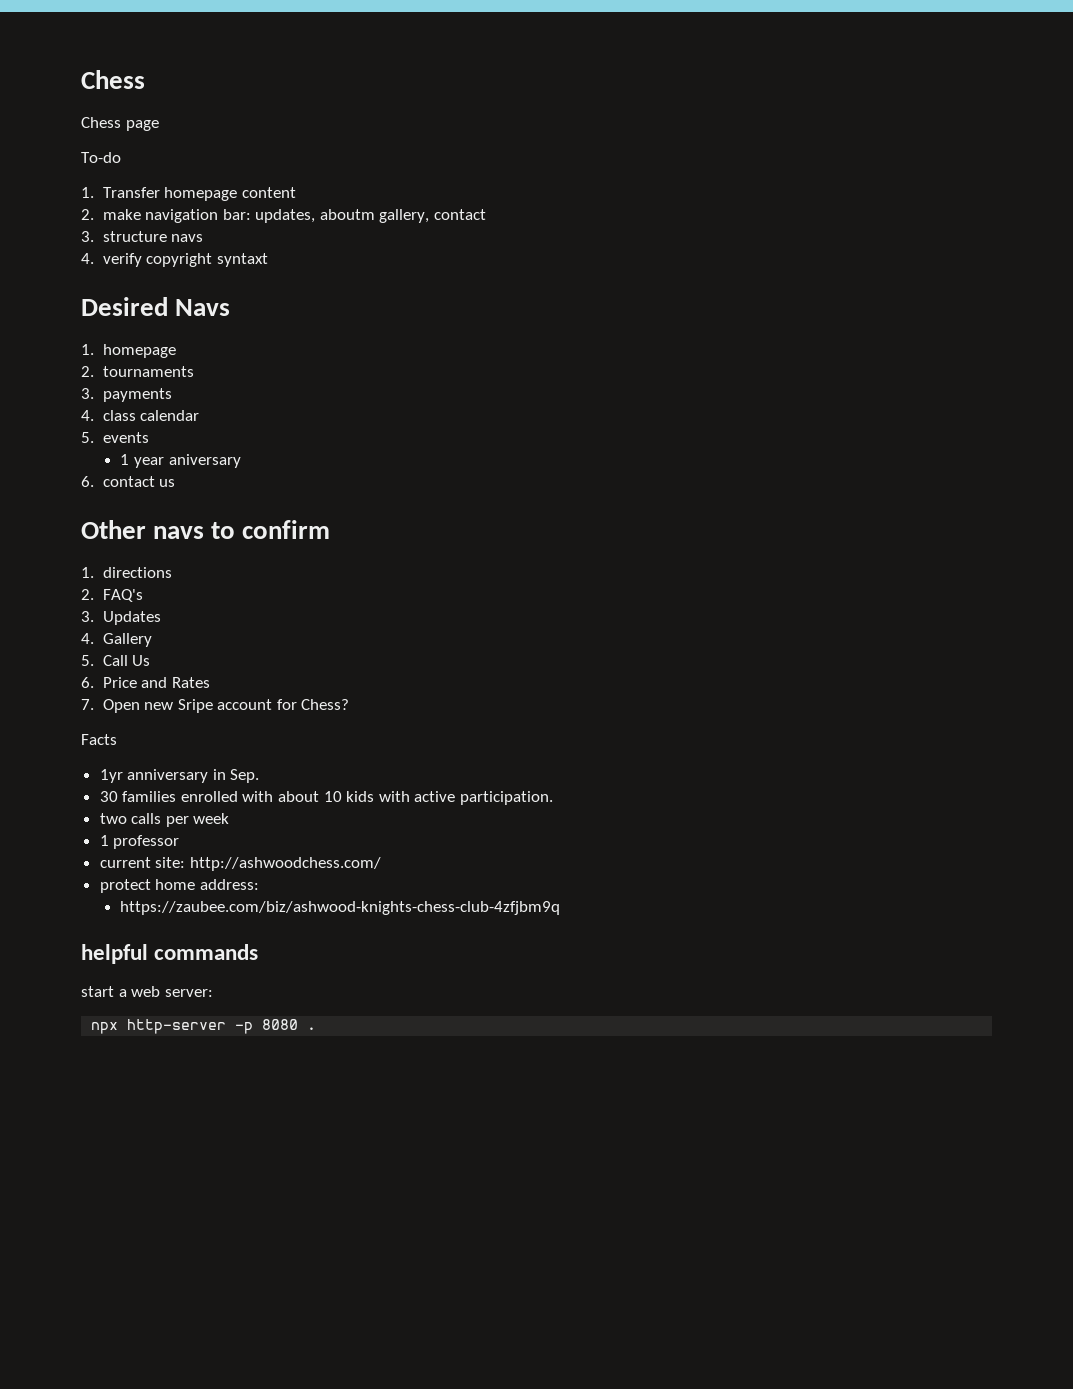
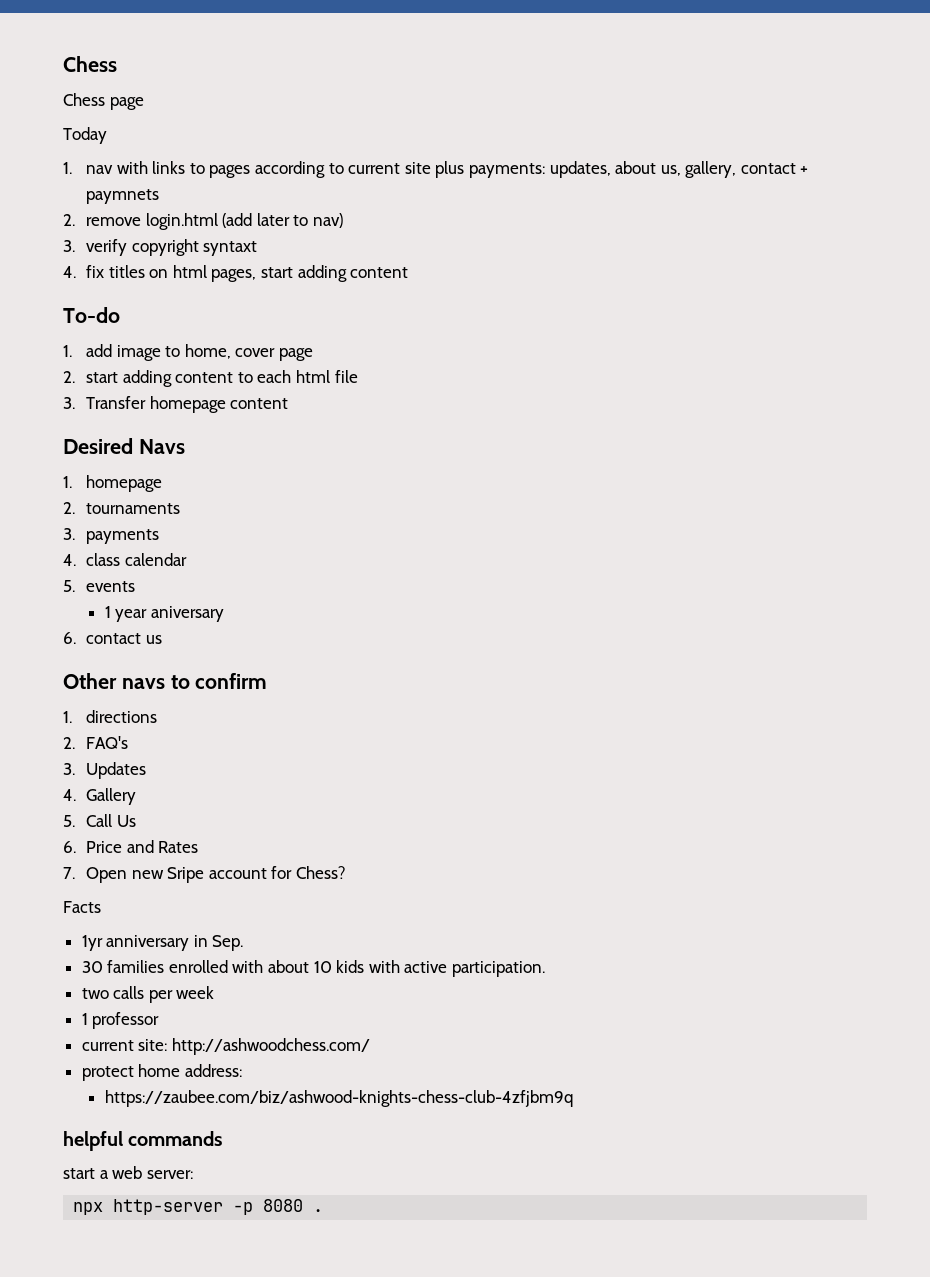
+ Today
+ 1. nav with links to pages according to current site plus payments: updates, about us, gallery, contact + paymnets
+ 2. remove login.html (add later to nav)
+ 3. verify copyright syntaxt
+ 4. fix titles on html pages, start adding content
  To-do
- 1. Transfer homepage content
- 2. make navigation bar: updates, aboutm gallery, contact
- 3. structure navs
- 4. verify copyright syntaxt
+ 1. add image to home, cover page
+ 2. start adding content to each html file
+ 3. Transfer homepage content

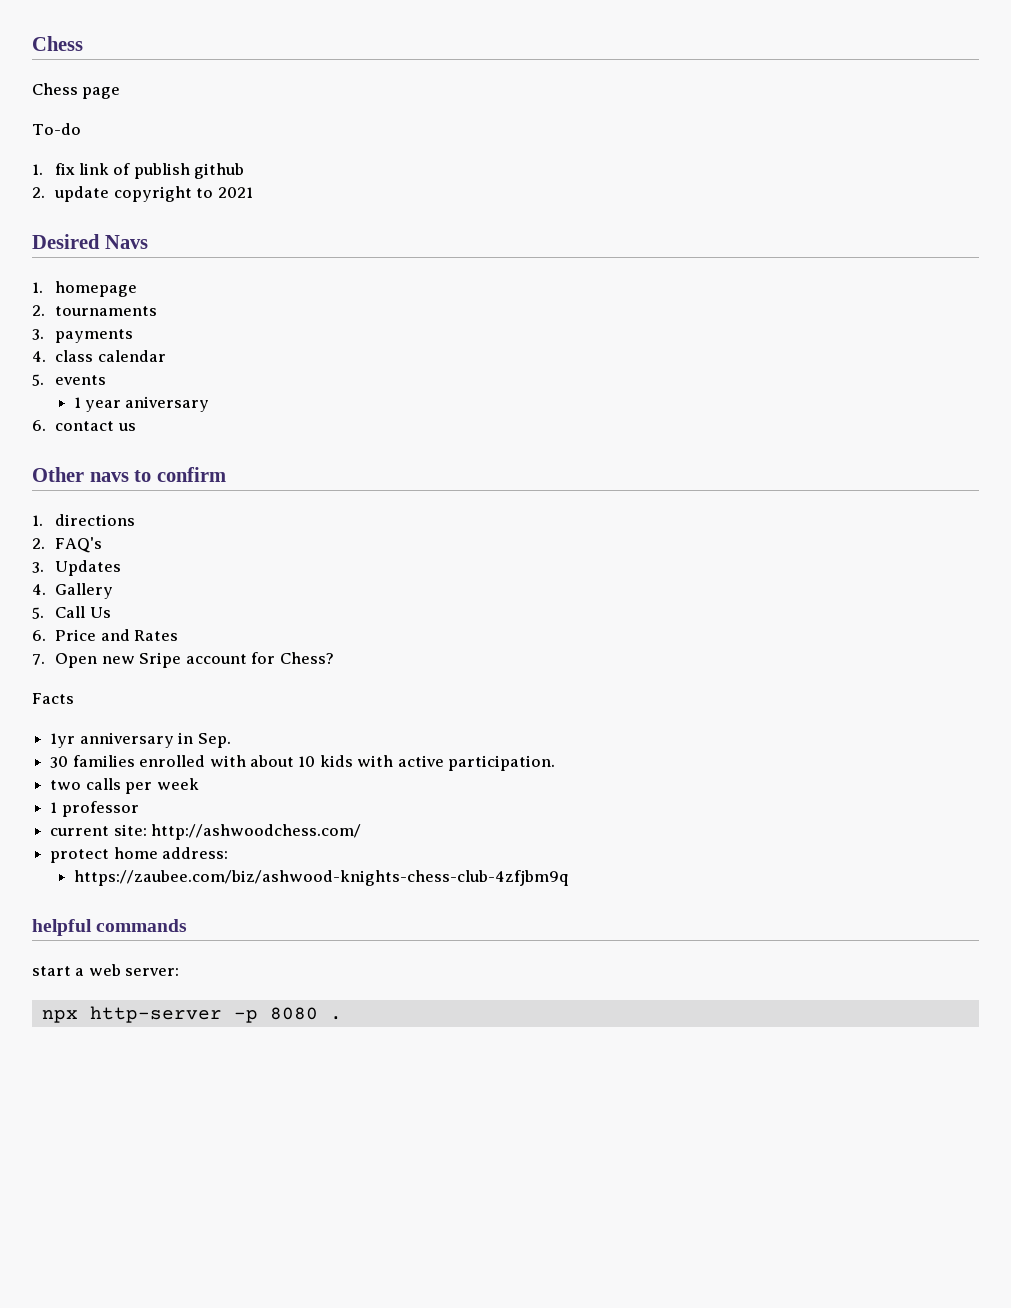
- Today
- 1. nav with links to pages according to current site plus payments: updates, about us, gallery, contact + paymnets
- 2. remove login.html (add later to nav)
- 3. verify copyright syntaxt
- 4. fix titles on html pages, start adding content
  To-do
- 1. add image to home, cover page
- 2. start adding content to each html file
- 3. Transfer homepage content
+ 1. fix link of publish github
+ 2. update copyright to 2021

